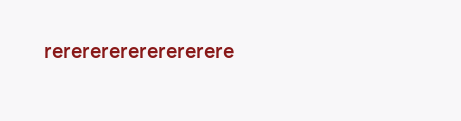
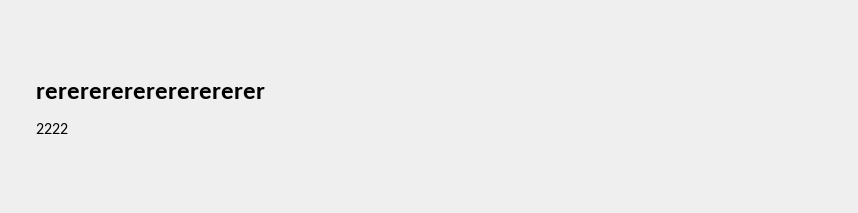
- rererererererererere
+ rerererererererererer
+ 2222

